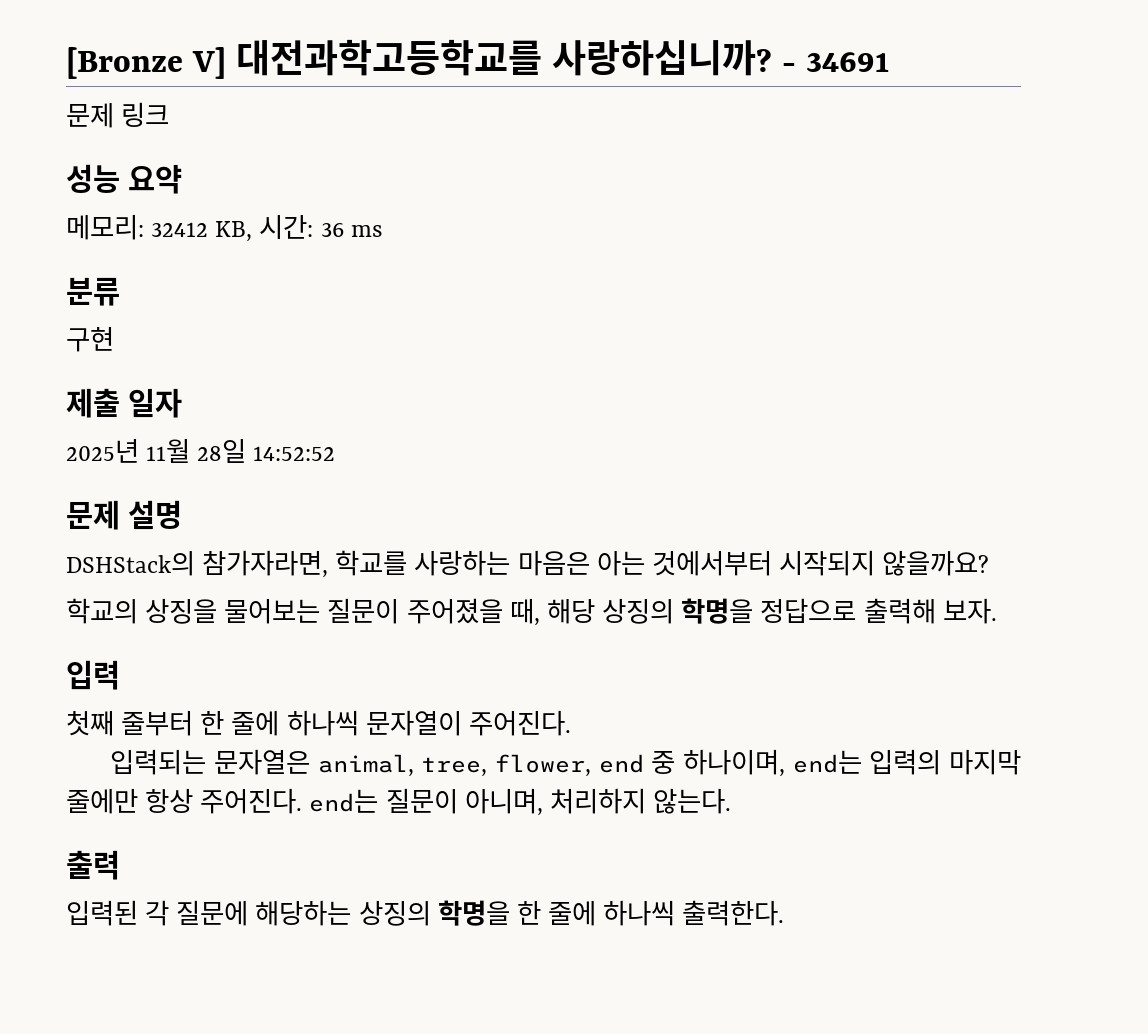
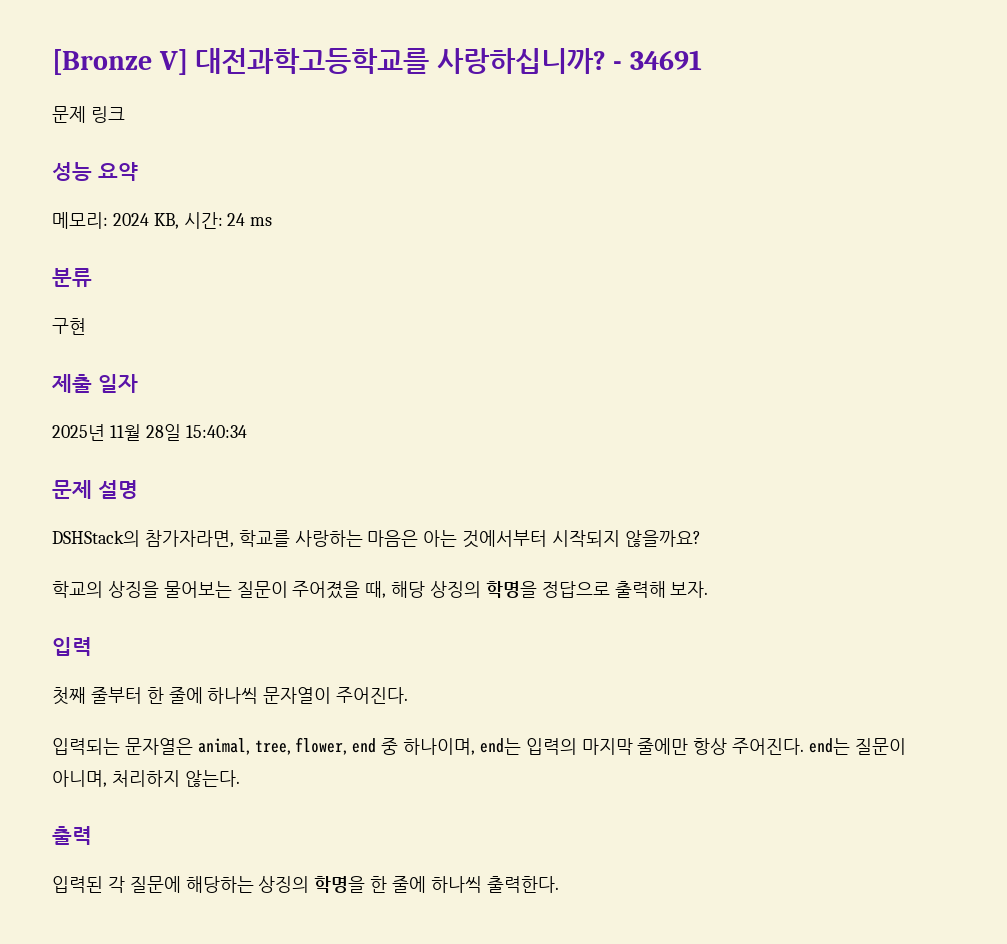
- 메모리: 32412 KB, 시간: 36 ms
+ 메모리: 2024 KB, 시간: 24 ms
- 2025년 11월 28일 14:52:52
+ 2025년 11월 28일 15:40:34

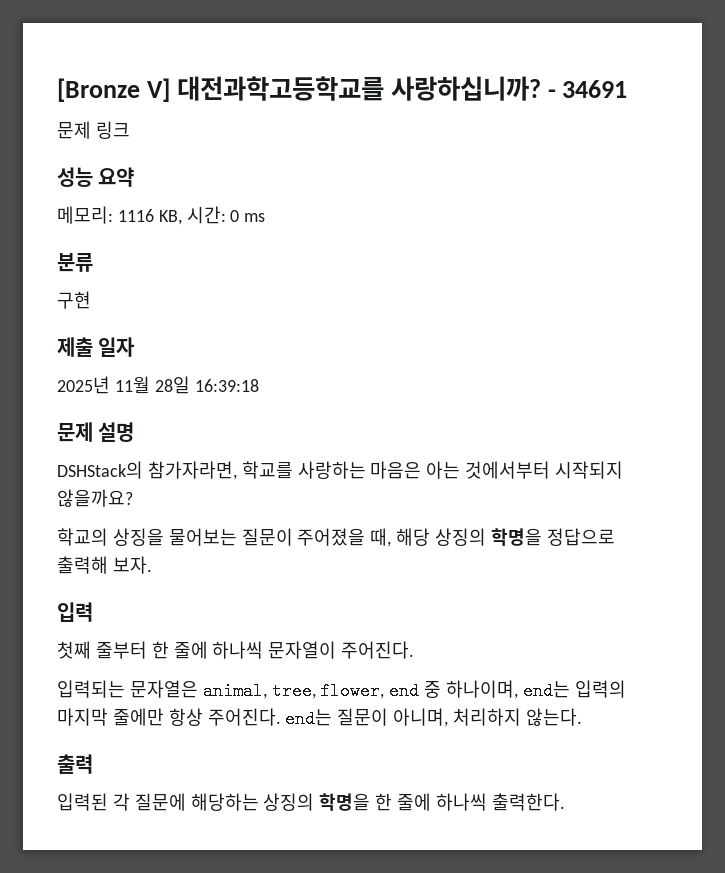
- 메모리: 2024 KB, 시간: 24 ms
+ 메모리: 1116 KB, 시간: 0 ms
- 2025년 11월 28일 15:40:34
+ 2025년 11월 28일 16:39:18

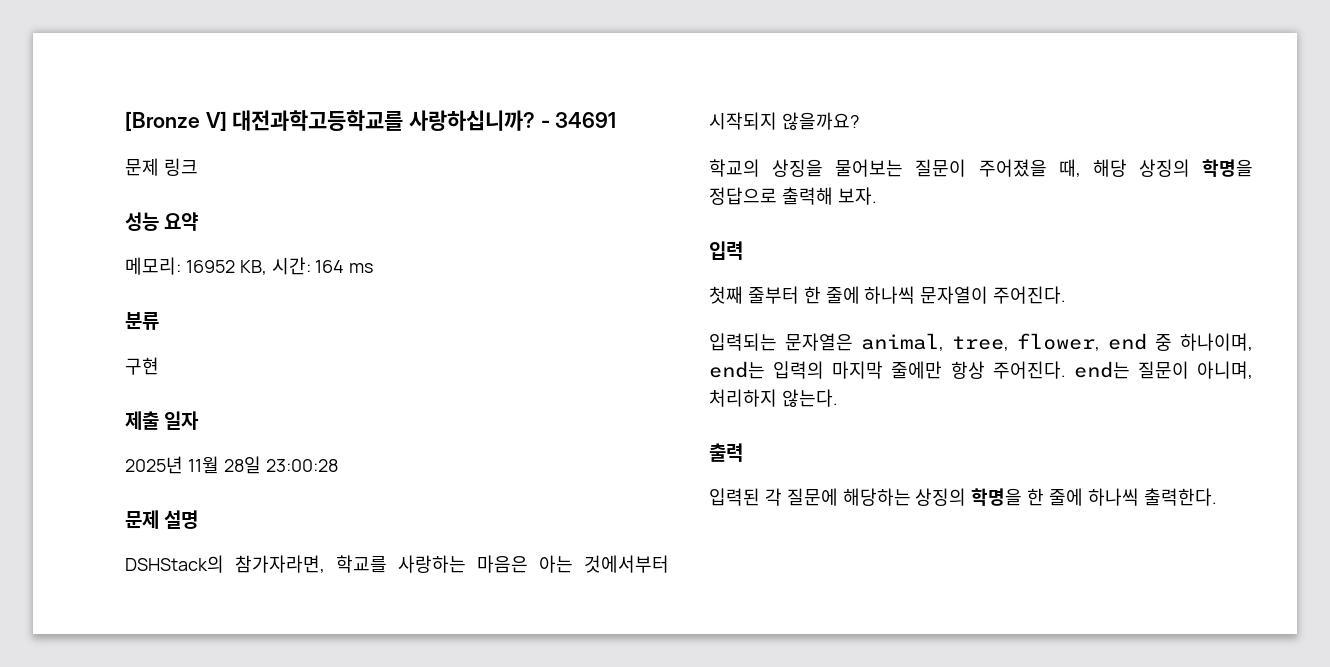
- 메모리: 1116 KB, 시간: 0 ms
+ 메모리: 16952 KB, 시간: 164 ms
- 2025년 11월 28일 16:39:18
+ 2025년 11월 28일 23:00:28

